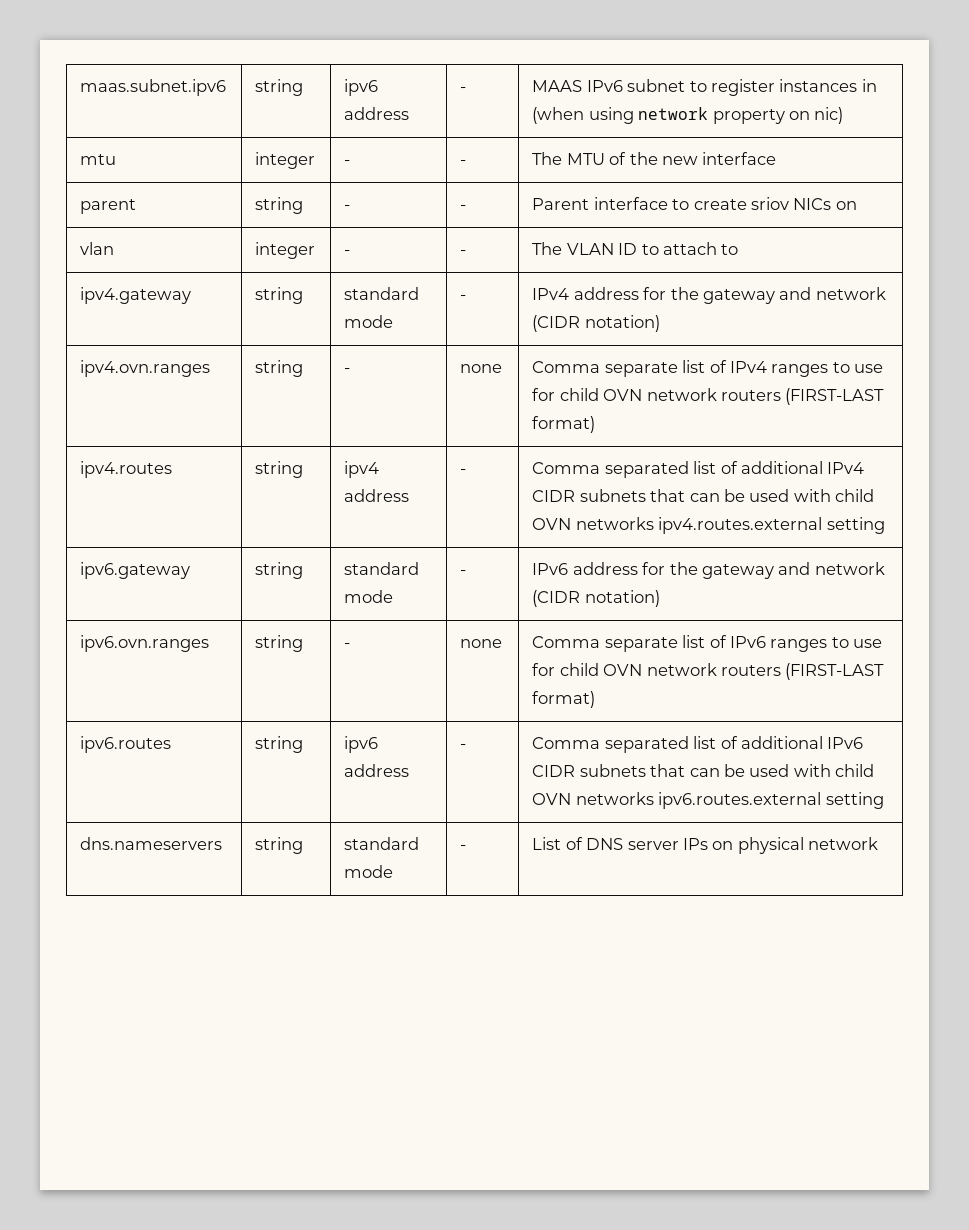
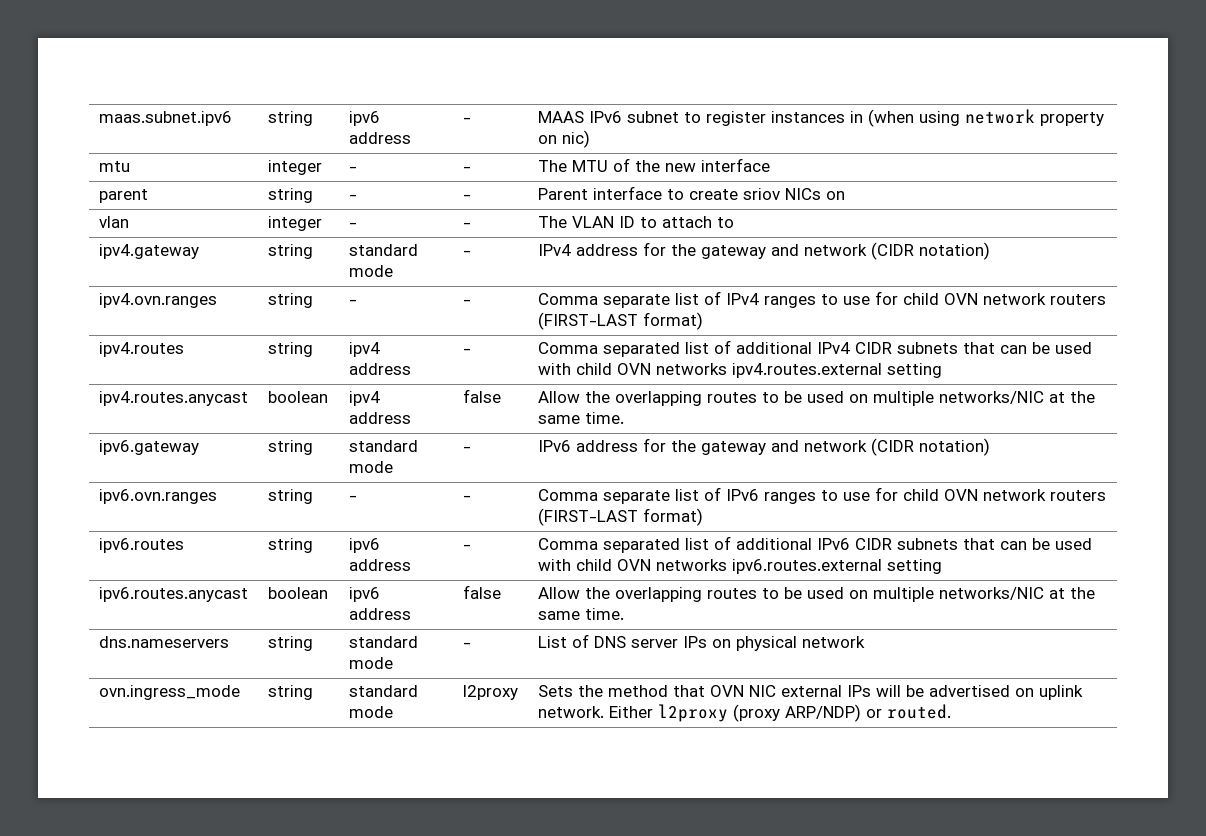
- ipv4.ovn.ranges | string | - | none | Comma separate list of IPv4 ranges to use for child OVN network routers (FIRST-LAST format)
+ ipv4.ovn.ranges | string | - | - | Comma separate list of IPv4 ranges to use for child OVN network routers (FIRST-LAST format)
+ ipv4.routes.anycast | boolean | ipv4 address | false | Allow the overlapping routes to be used on multiple networks/NIC at the same time.
- ipv6.ovn.ranges | string | - | none | Comma separate list of IPv6 ranges to use for child OVN network routers (FIRST-LAST format)
+ ipv6.ovn.ranges | string | - | - | Comma separate list of IPv6 ranges to use for child OVN network routers (FIRST-LAST format)
+ ipv6.routes.anycast | boolean | ipv6 address | false | Allow the overlapping routes to be used on multiple networks/NIC at the same time.
+ ovn.ingress_mode | string | standard mode | l2proxy | Sets the method that OVN NIC external IPs will be advertised on uplink network. Either l2proxy (proxy ARP/NDP) or routed.

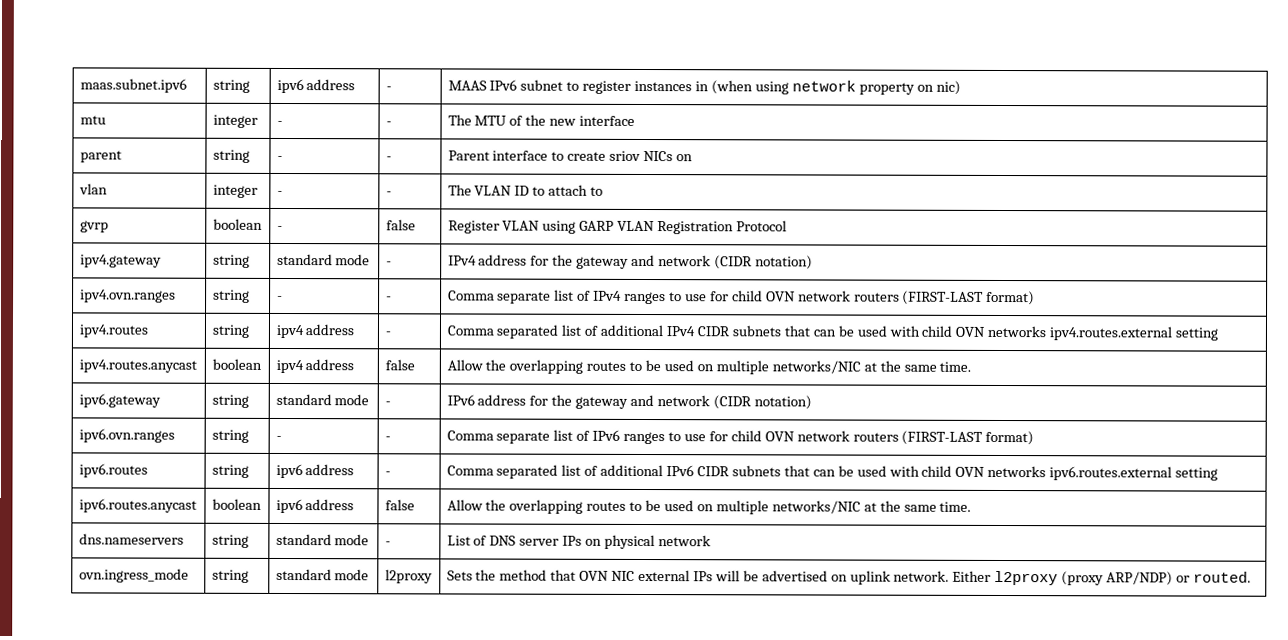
+ gvrp | boolean | - | false | Register VLAN using GARP VLAN Registration Protocol

